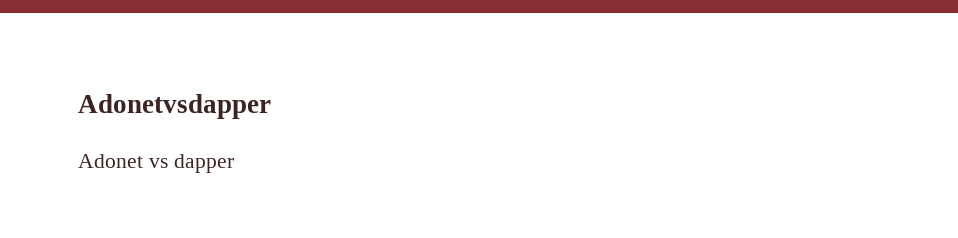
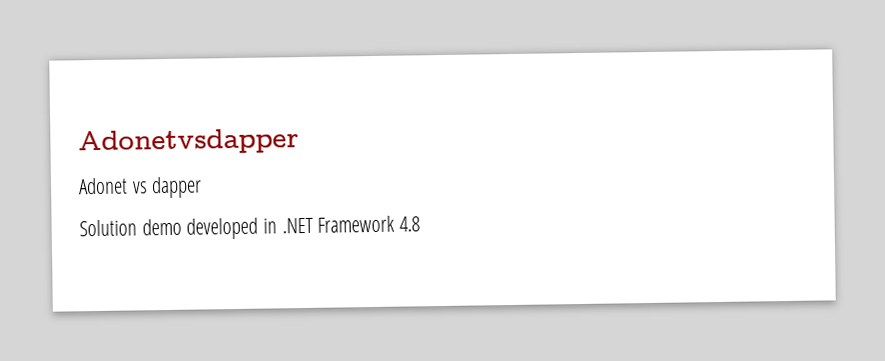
+ Solution demo developed in .NET Framework 4.8

